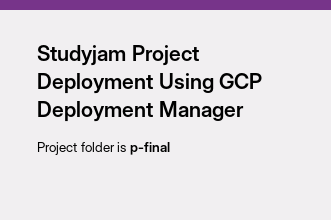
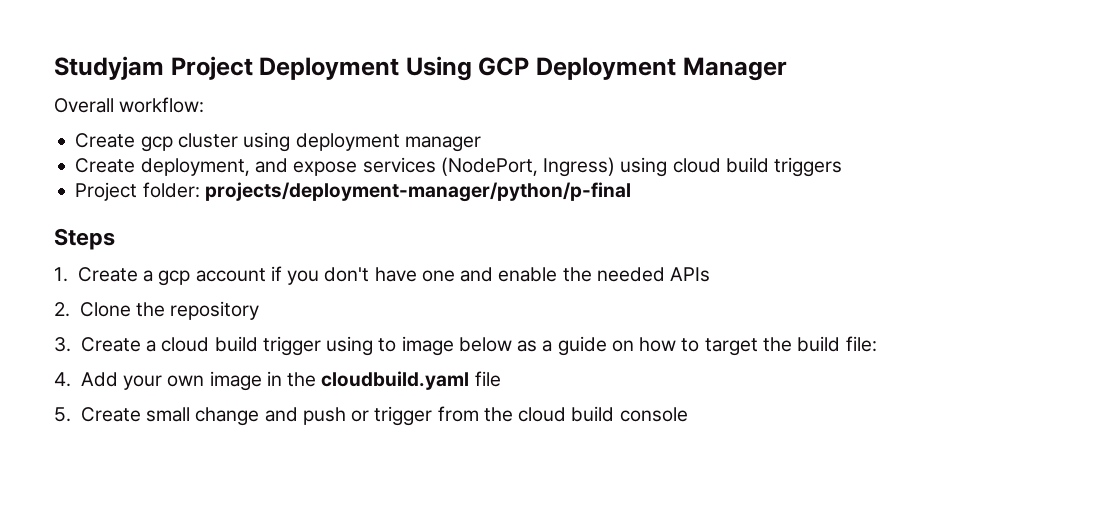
- Project folder is p-final
+ Overall workflow:
+ Create gcp cluster using deployment manager
+ Create deployment, and expose services (NodePort, Ingress) using cloud build triggers
+ Project folder: projects/deployment-manager/python/p-final
+ Steps
+ 1. Create a gcp account if you don't have one and enable the needed APIs
+ 2. Clone the repository
+ 3. Create a cloud build trigger using to image below as a guide on how to target the build file:
+ 4. Add your own image in the cloudbuild.yaml file
+ 5. Create small change and push or trigger from the cloud build console

